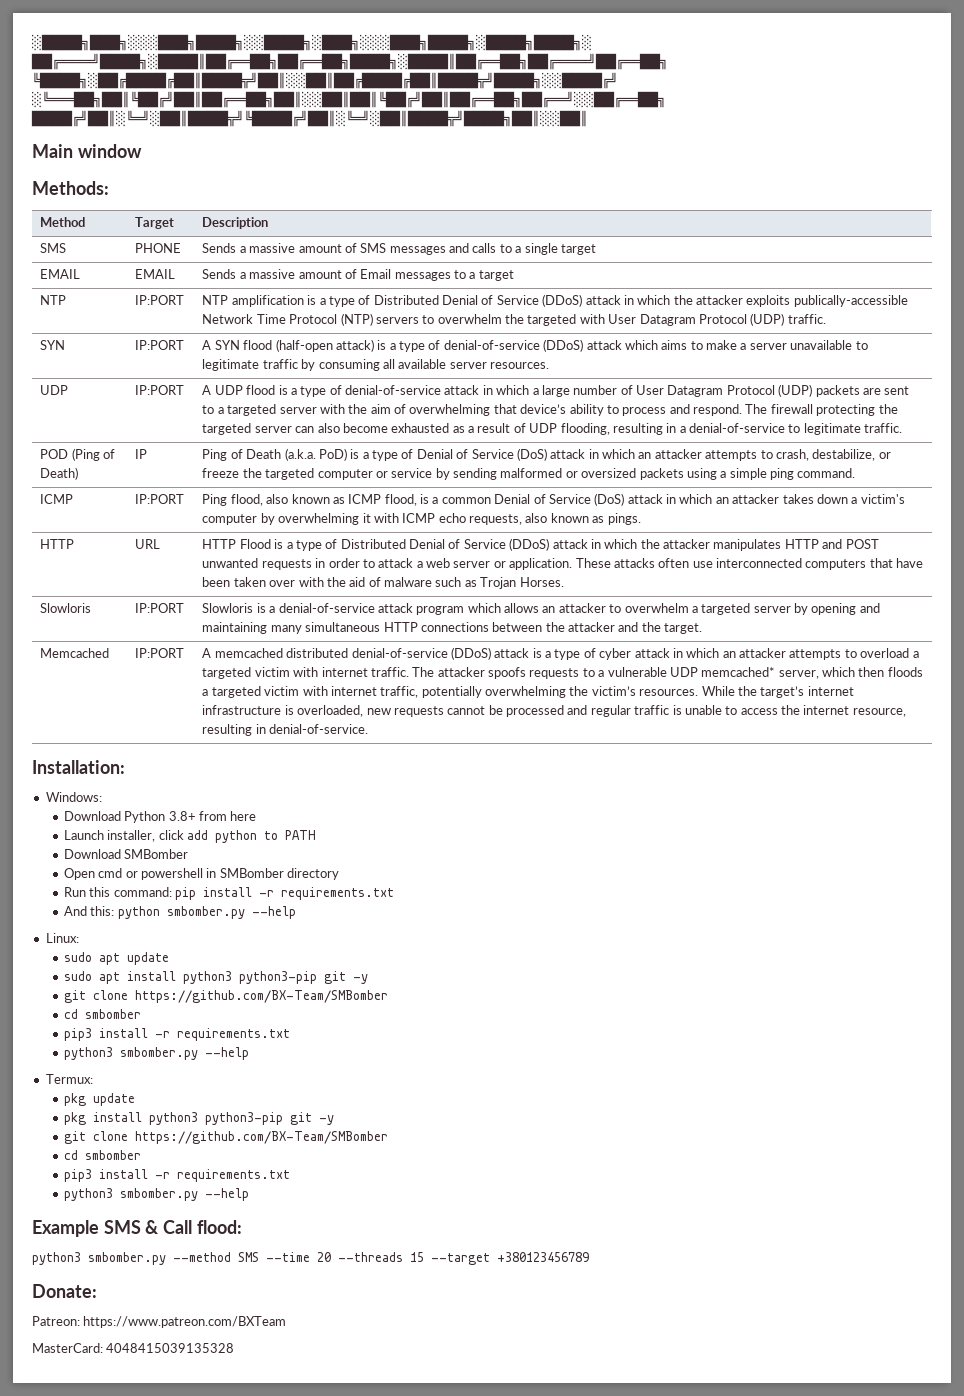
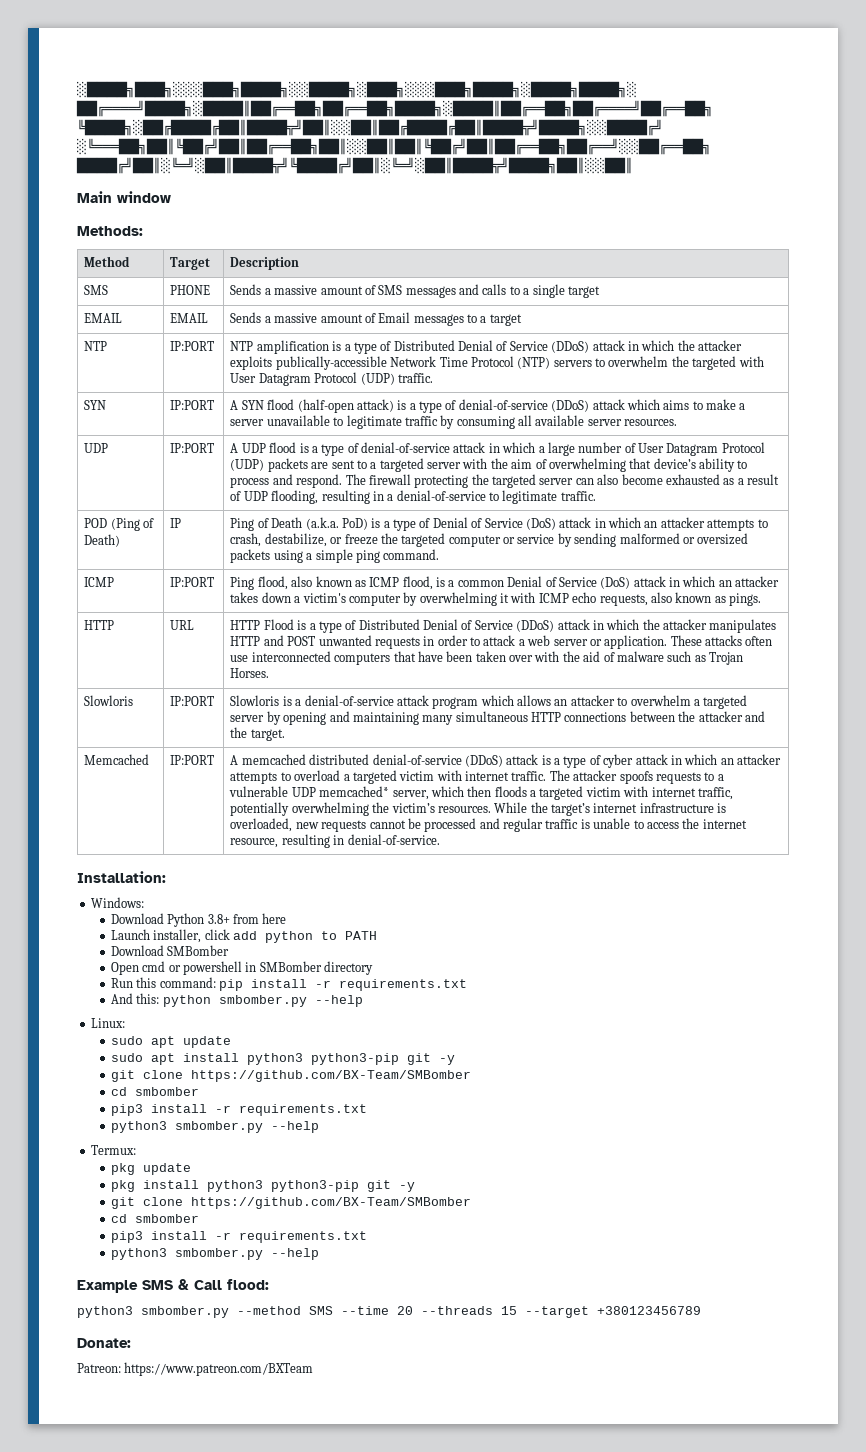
- MasterCard: 4048415039135328

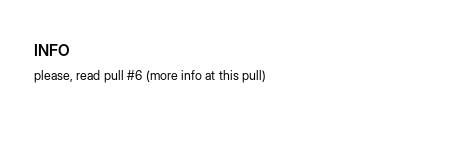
- ░████╗███╗░░░███╗████╗░░████╗░███╗░░░███╗████╗░████╗████╗░ ██╔════╝████╗░████║██╔══██╗██╔══██╗████╗░████║██╔══██╗██╔════╝██╔══██╗ ╚████╗░██╔████╔██║████╦╝██║░░██║██╔████╔██║████╦╝████╗░░████╔╝ ░╚═══██╗██║╚██╔╝██║██╔══██╗██║░░██║██║╚██╔╝██║██╔══██╗██╔══╝░░██╔══██╗ ████╔╝██║░╚═╝░██║████╦╝╚████╔╝██║░╚═╝░██║████╦╝████╗██║░░██║
- Main window
- Methods:
- Method | Target | Description
- SMS | PHONE | Sends a massive amount of SMS messages and calls to a single target
- EMAIL | EMAIL | Sends a massive amount of Email messages to a target
- NTP | IP:PORT | NTP amplification is a type of Distributed Denial of Service (DDoS) attack in which the attacker exploits publically-accessible Network Time Protocol (NTP) servers to overwhelm the targeted with User Datagram Protocol (UDP) traffic.
- SYN | IP:PORT | A SYN flood (half-open attack) is a type of denial-of-service (DDoS) attack which aims to make a server unavailable to legitimate traffic by consuming all available server resources.
- UDP | IP:PORT | A UDP flood is a type of denial-of-service attack in which a large number of User Datagram Protocol (UDP) packets are sent to a targeted server with the aim of overwhelming that device’s ability to process and respond. The firewall protecting the targeted server can also become exhausted as a result of UDP flooding, resulting in a denial-of-service to legitimate traffic.
- POD (Ping of Death) | IP | Ping of Death (a.k.a. PoD) is a type of Denial of Service (DoS) attack in which an attacker attempts to crash, destabilize, or freeze the targeted computer or service by sending malformed or oversized packets using a simple ping command.
- ICMP | IP:PORT | Ping flood, also known as ICMP flood, is a common Denial of Service (DoS) attack in which an attacker takes down a victim's computer by overwhelming it with ICMP echo requests, also known as pings.
- HTTP | URL | HTTP Flood is a type of Distributed Denial of Service (DDoS) attack in which the attacker manipulates HTTP and POST unwanted requests in order to attack a web server or application. These attacks often use interconnected computers that have been taken over with the aid of malware such as Trojan Horses.
- Slowloris | IP:PORT | Slowloris is a denial-of-service attack program which allows an attacker to overwhelm a targeted server by opening and maintaining many simultaneous HTTP connections between the attacker and the target.
- Memcached | IP:PORT | A memcached distributed denial-of-service (DDoS) attack is a type of cyber attack in which an attacker attempts to overload a targeted victim with internet traffic. The attacker spoofs requests to a vulnerable UDP memcached* server, which then floods a targeted victim with internet traffic, potentially overwhelming the victim’s resources. While the target’s internet infrastructure is overloaded, new requests cannot be processed and regular traffic is unable to access the internet resource, resulting in denial-of-service.
- Installation:
- Windows:
- Download Python 3.8+ from here
- Launch installer, click add python to PATH
- Download SMBomber
- Open cmd or powershell in SMBomber directory
- Run this command: pip install -r requirements.txt
- And this: python smbomber.py --help
- Linux:
- sudo apt update
- sudo apt install python3 python3-pip git -y
- git clone https://github.com/BX-Team/SMBomber
- cd smbomber
- pip3 install -r requirements.txt
- python3 smbomber.py --help
- Termux:
- pkg update
- pkg install python3 python3-pip git -y
- git clone https://github.com/BX-Team/SMBomber
- cd smbomber
- pip3 install -r requirements.txt
- python3 smbomber.py --help
- Example SMS & Call flood:
- python3 smbomber.py --method SMS --time 20 --threads 15 --target +380123456789
- Donate:
- Patreon: https://www.patreon.com/BXTeam
+ INFO
+ please, read pull #6 (more info at this pull)

